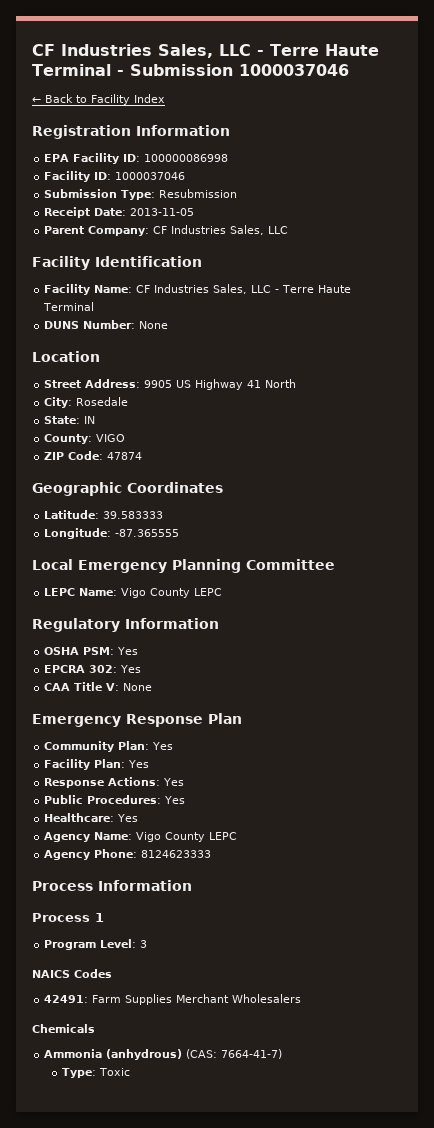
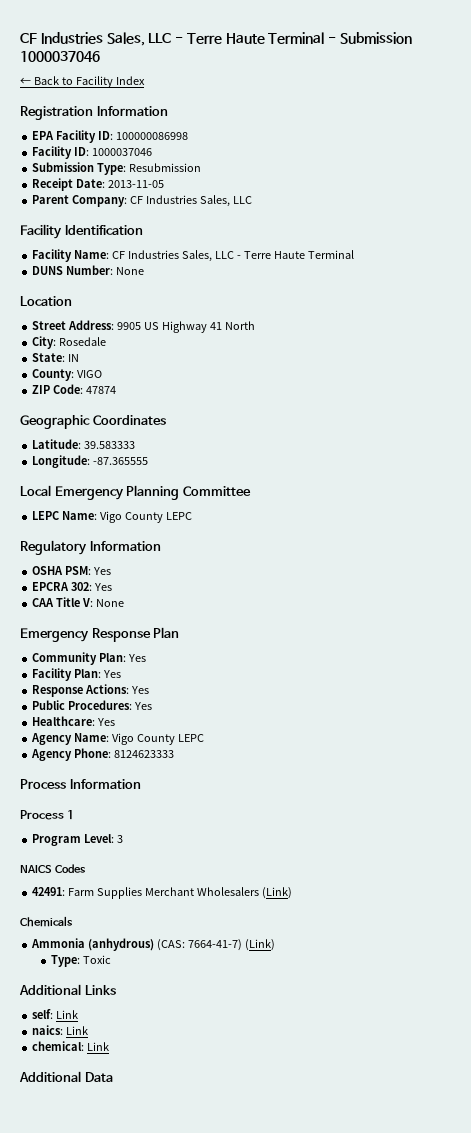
- 42491: Farm Supplies Merchant Wholesalers
+ 42491: Farm Supplies Merchant Wholesalers (Link)
- Ammonia (anhydrous) (CAS: 7664-41-7)
+ Ammonia (anhydrous) (CAS: 7664-41-7) (Link)
+ Additional Links
+ self: Link
+ naics: Link
+ chemical: Link
+ Additional Data

